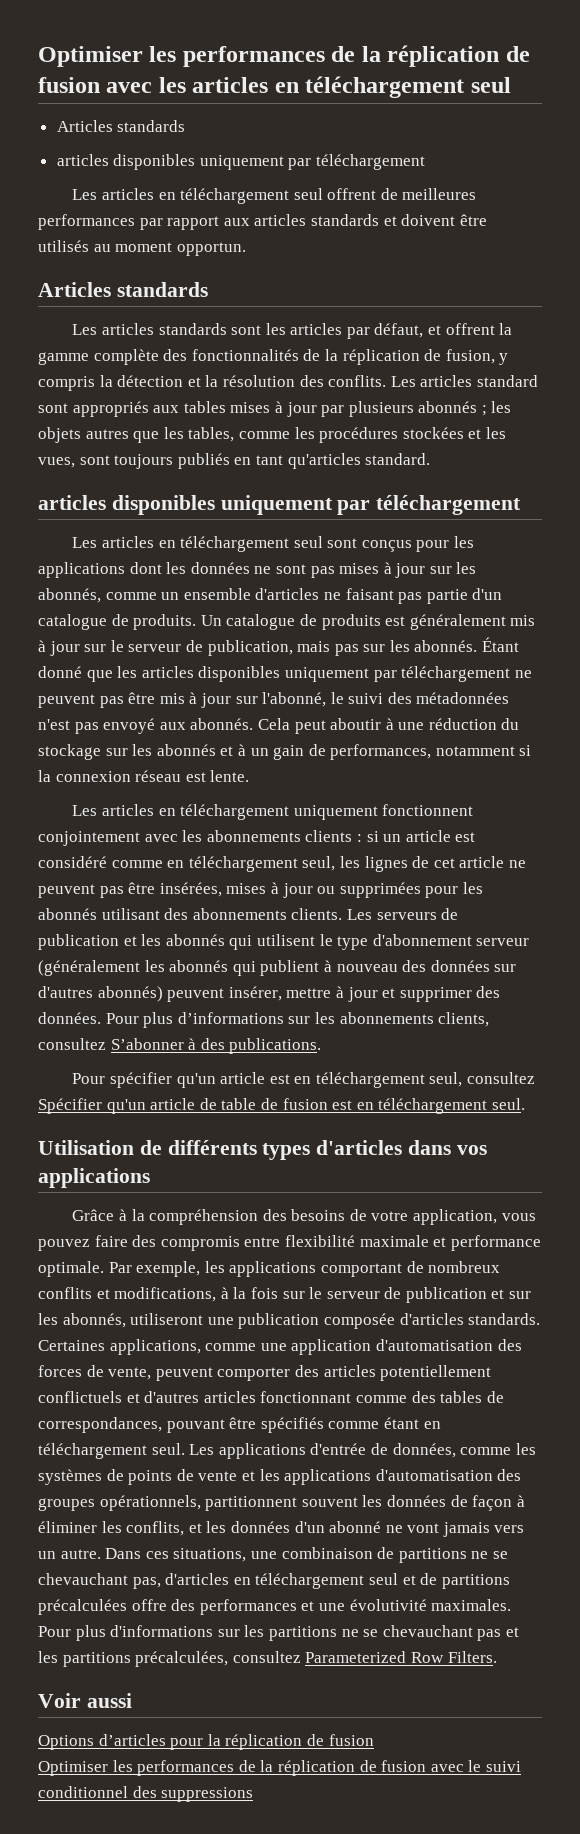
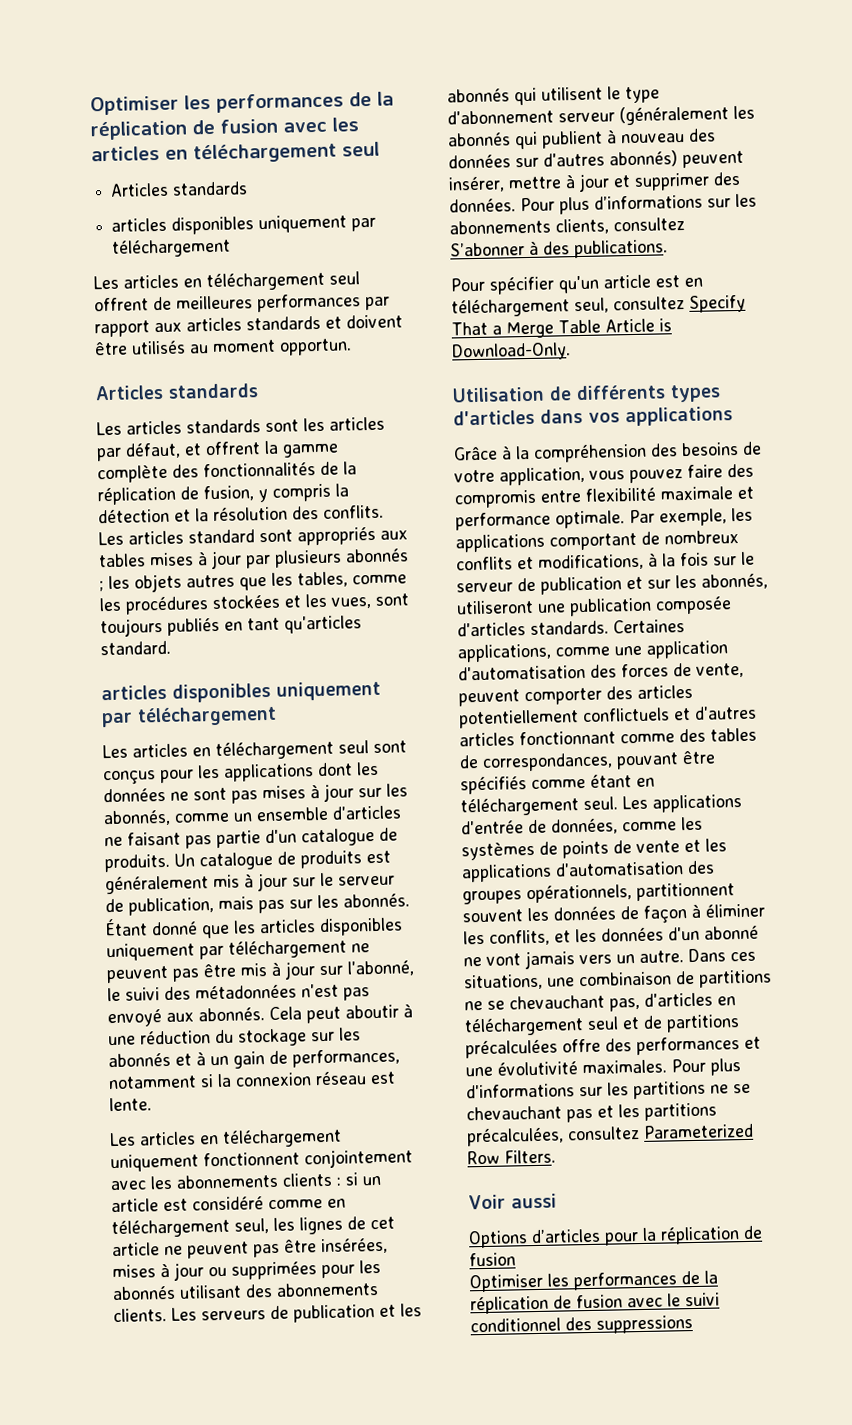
- Pour spécifier qu'un article est en téléchargement seul, consultez Spécifier qu'un article de table de fusion est en téléchargement seul.
+ Pour spécifier qu'un article est en téléchargement seul, consultez Specify That a Merge Table Article is Download-Only.

